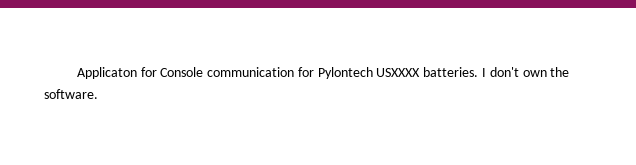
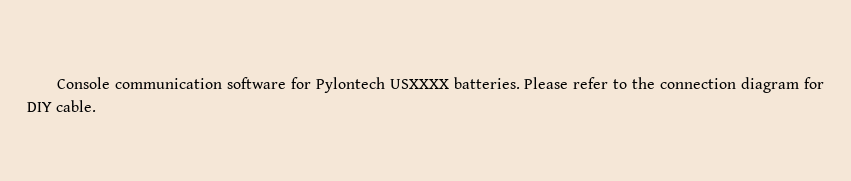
- Applicaton for Console communication for Pylontech USXXXX batteries.
+ Console communication software for Pylontech USXXXX batteries.
- I don't own the software.
+ Please refer to the connection diagram for DIY cable.

